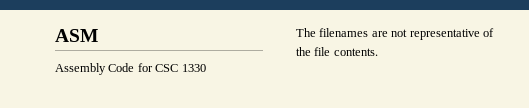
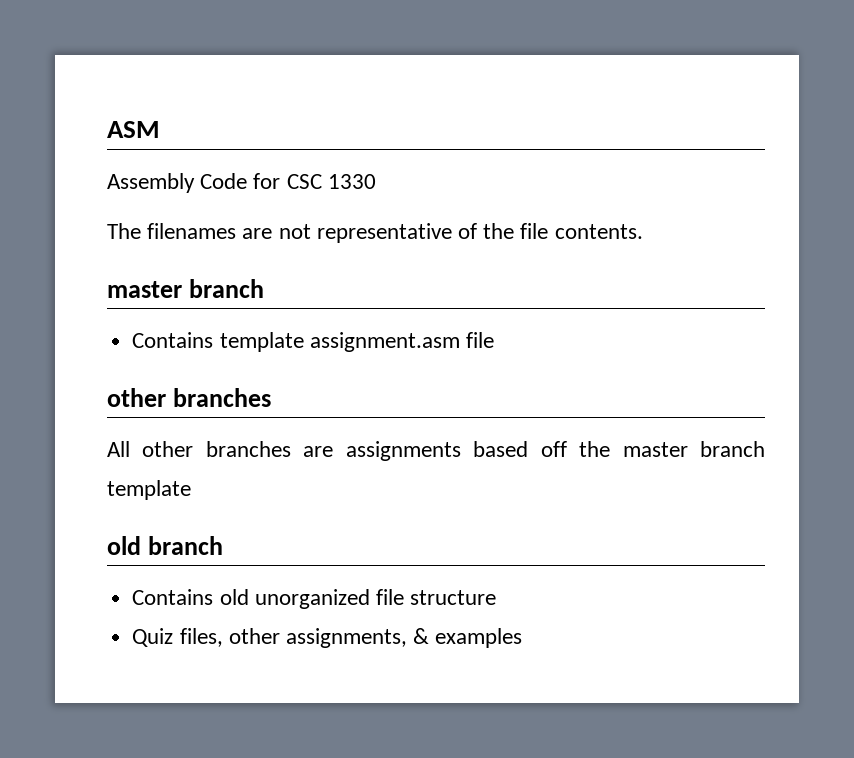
  The filenames are not representative of the file contents.
+ master branch
+ Contains template assignment.asm file
+ other branches
+ All other branches are assignments based off the master branch template
+ old branch
+ Contains old unorganized file structure
+ Quiz files, other assignments, & examples

